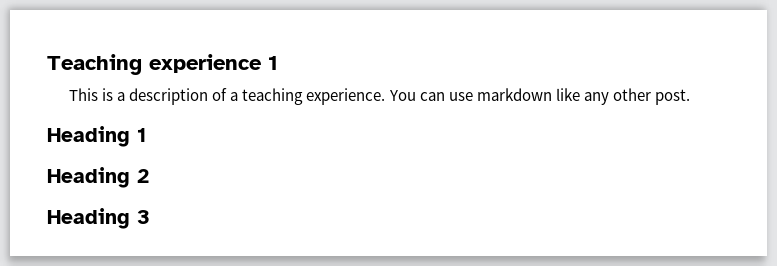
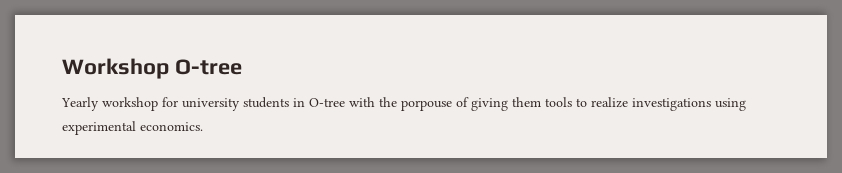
- Teaching experience 1
- This is a description of a teaching experience. You can use markdown like any other post.
- Heading 1
- Heading 2
- Heading 3
+ Workshop O-tree
+ Yearly workshop for university students in O-tree with the porpouse of giving them tools to realize investigations using experimental economics.

